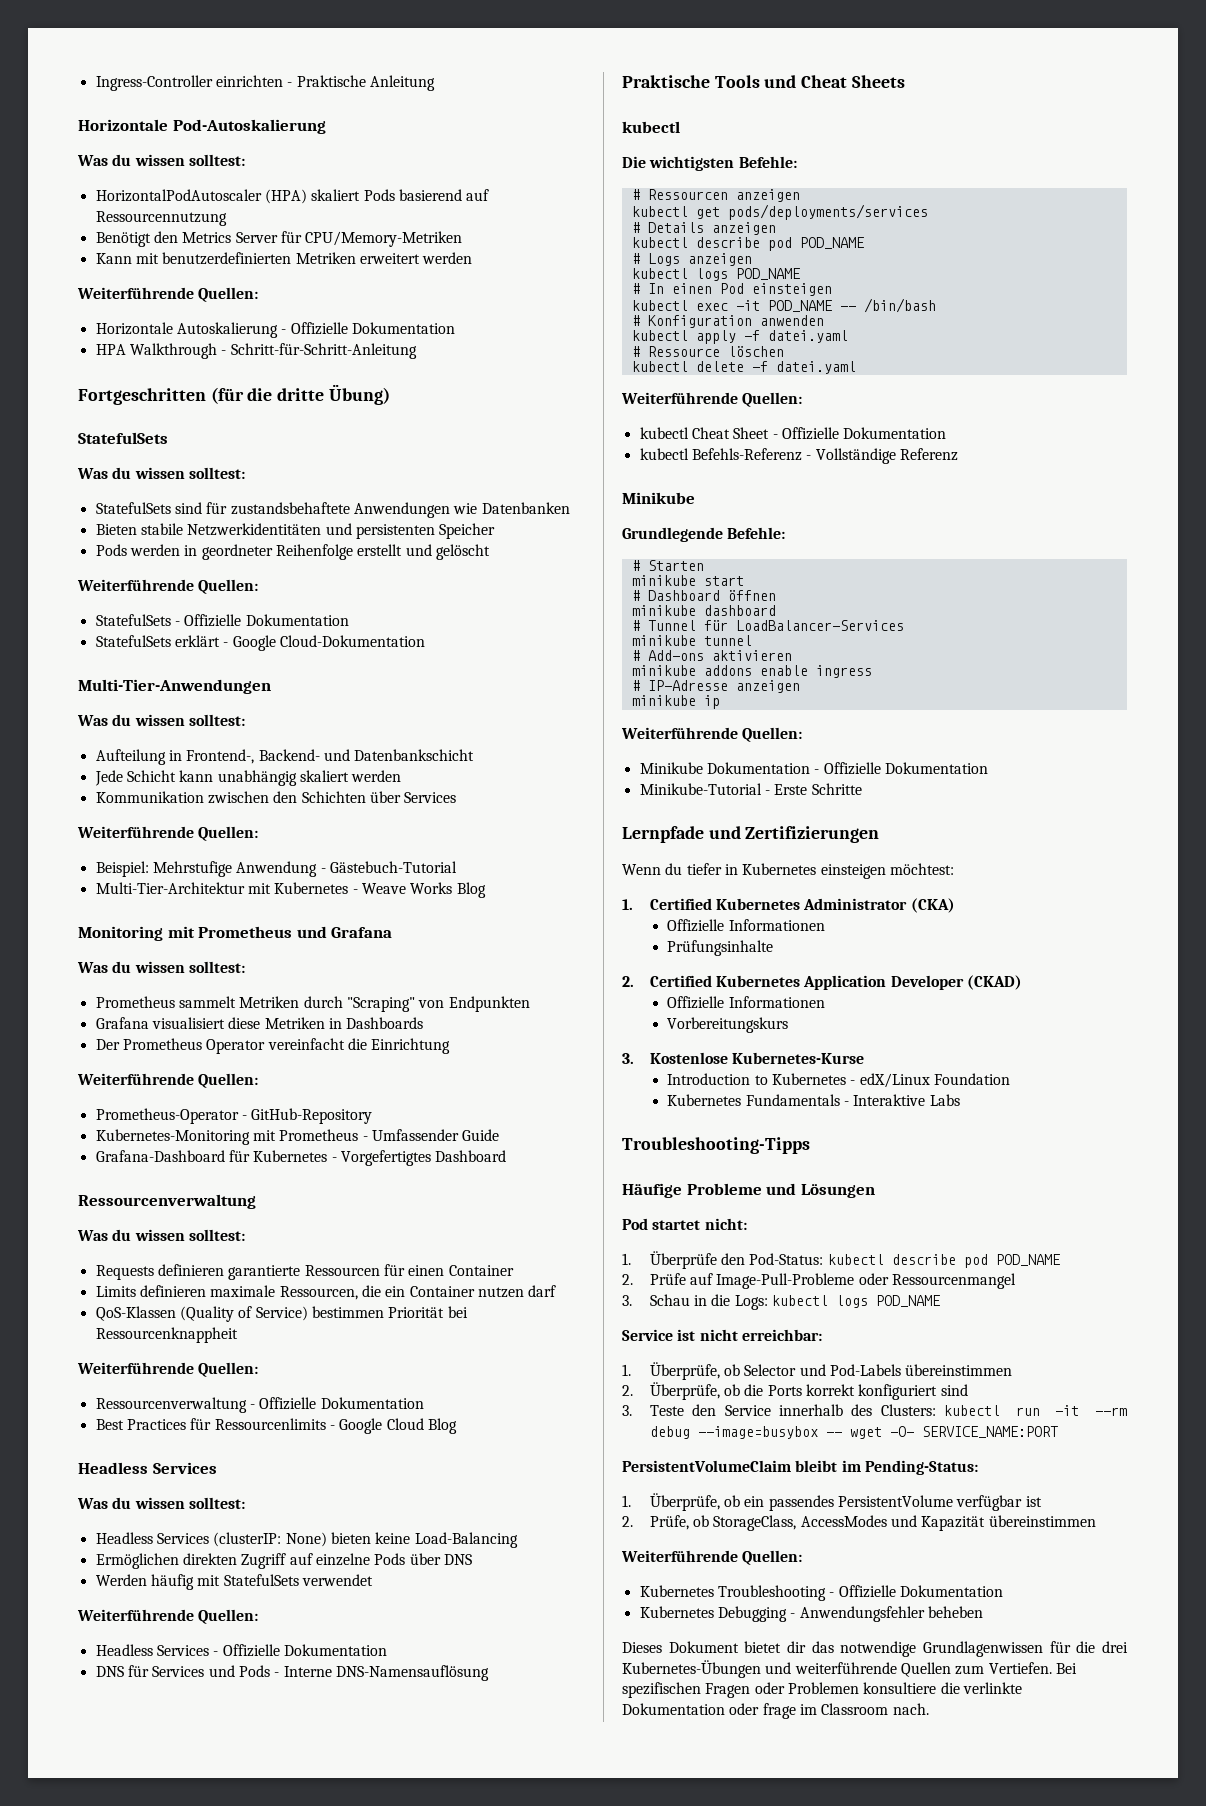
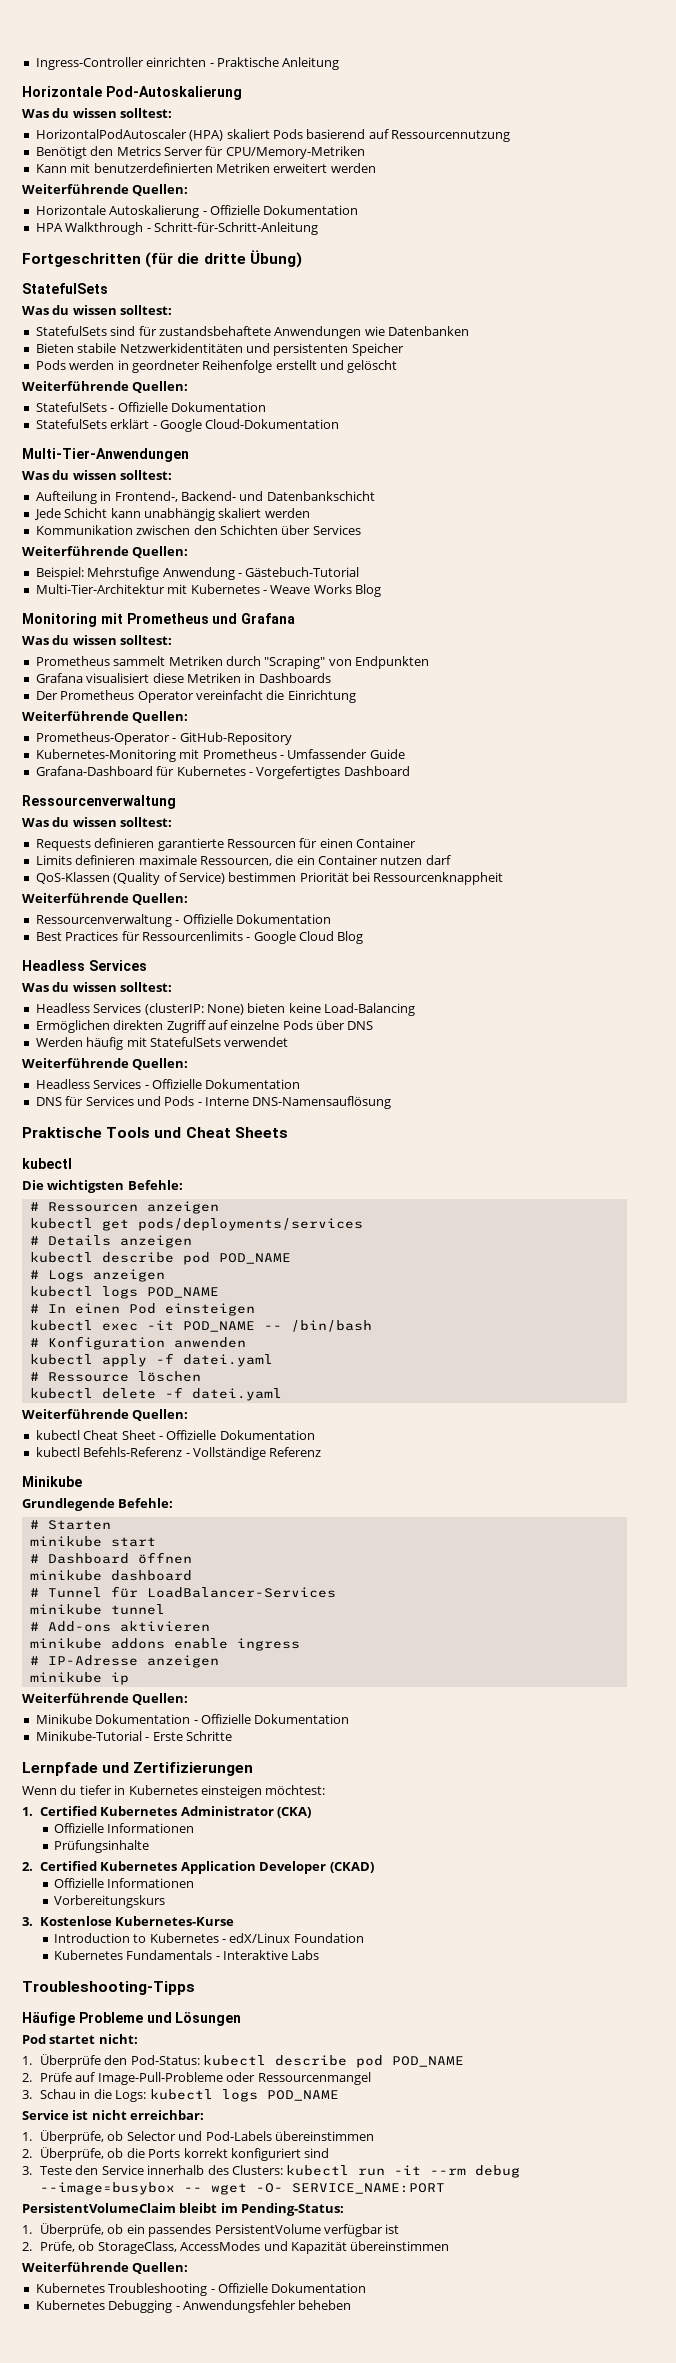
- Dieses Dokument bietet dir das notwendige Grundlagenwissen für die drei Kubernetes-Übungen und weiterführende Quellen zum Vertiefen. Bei spezifischen Fragen oder Problemen konsultiere die verlinkte Dokumentation oder frage im Classroom nach.

